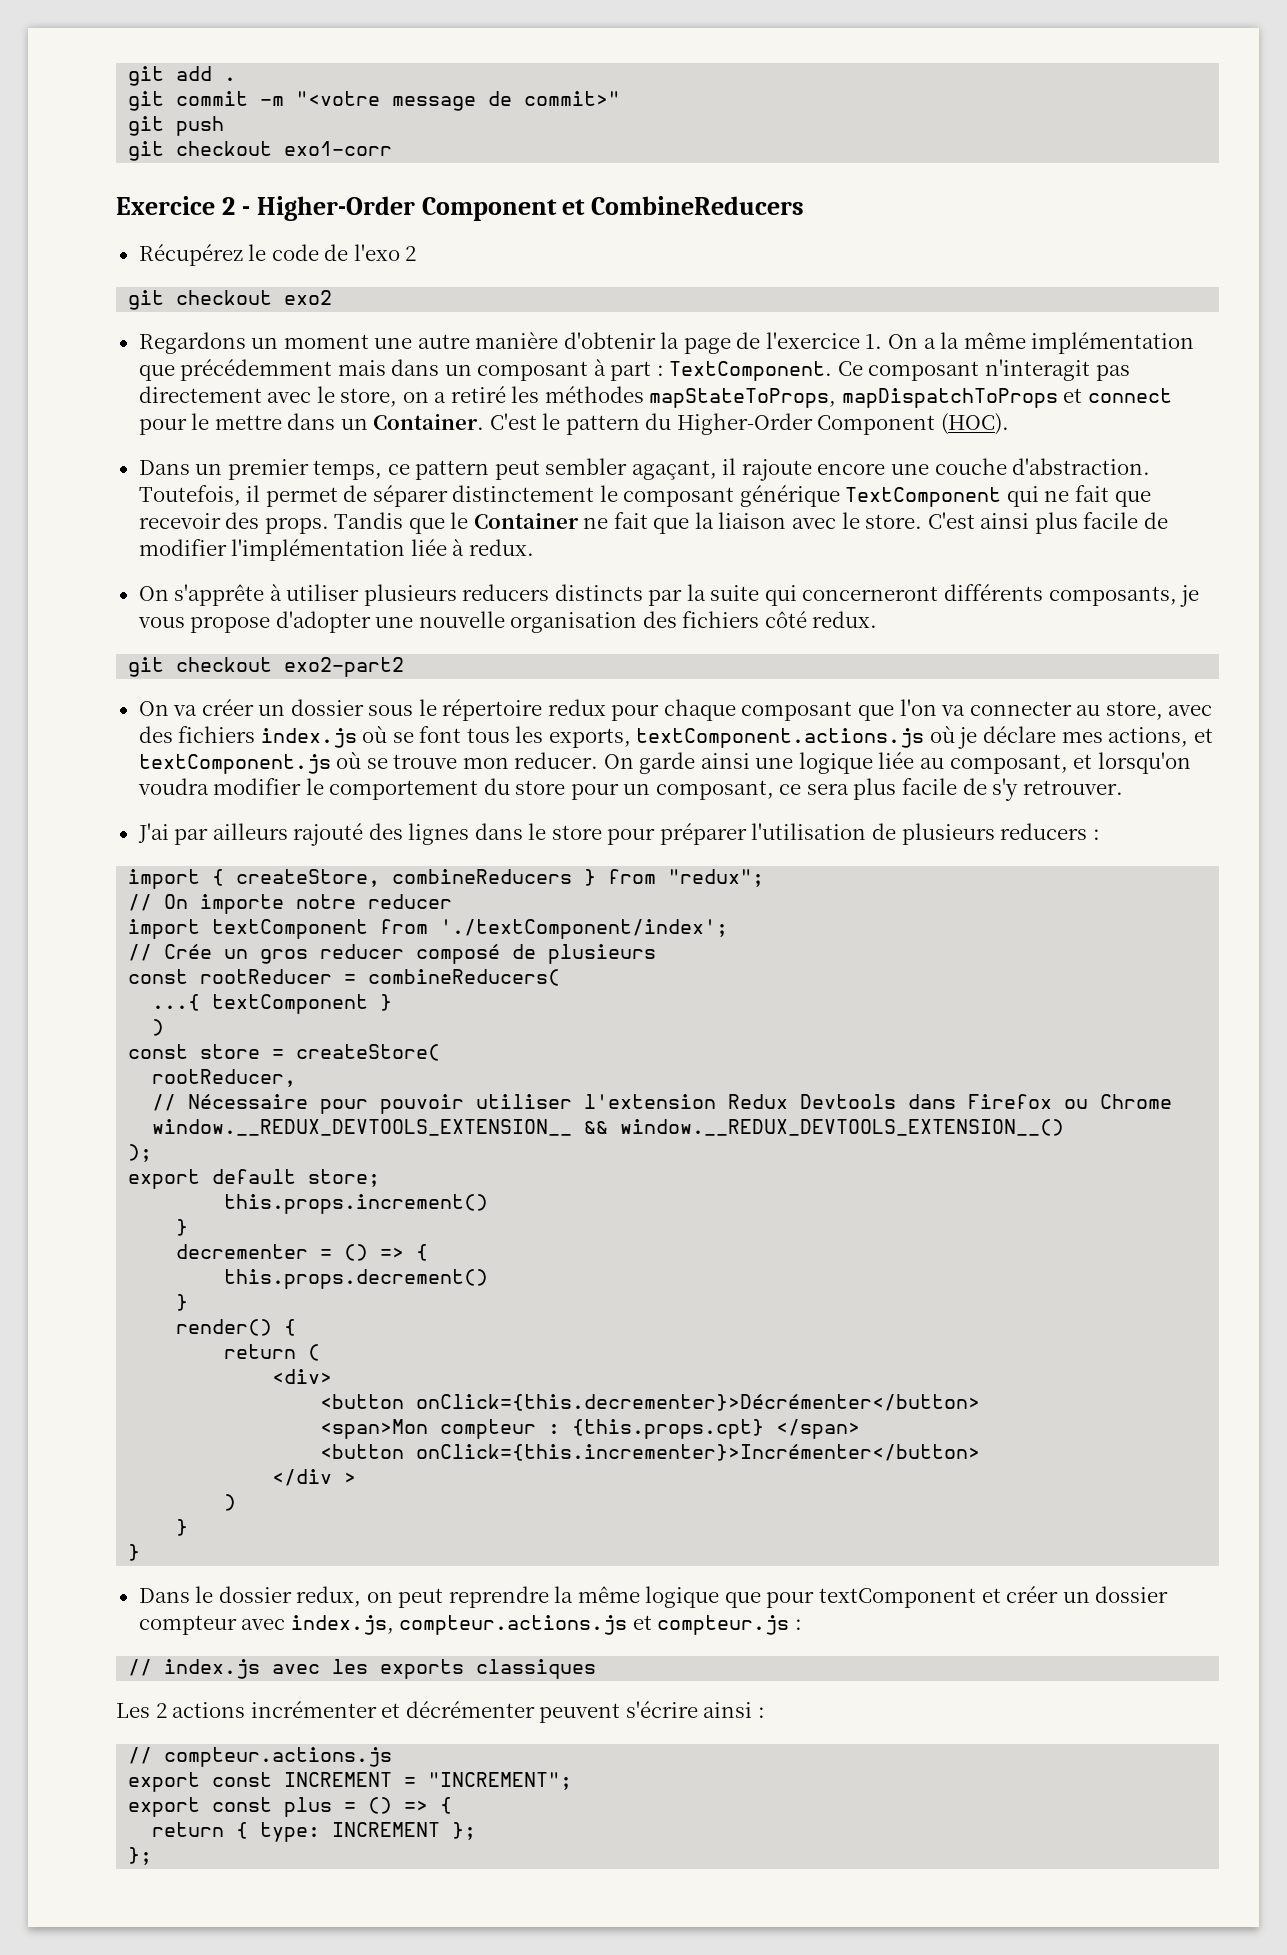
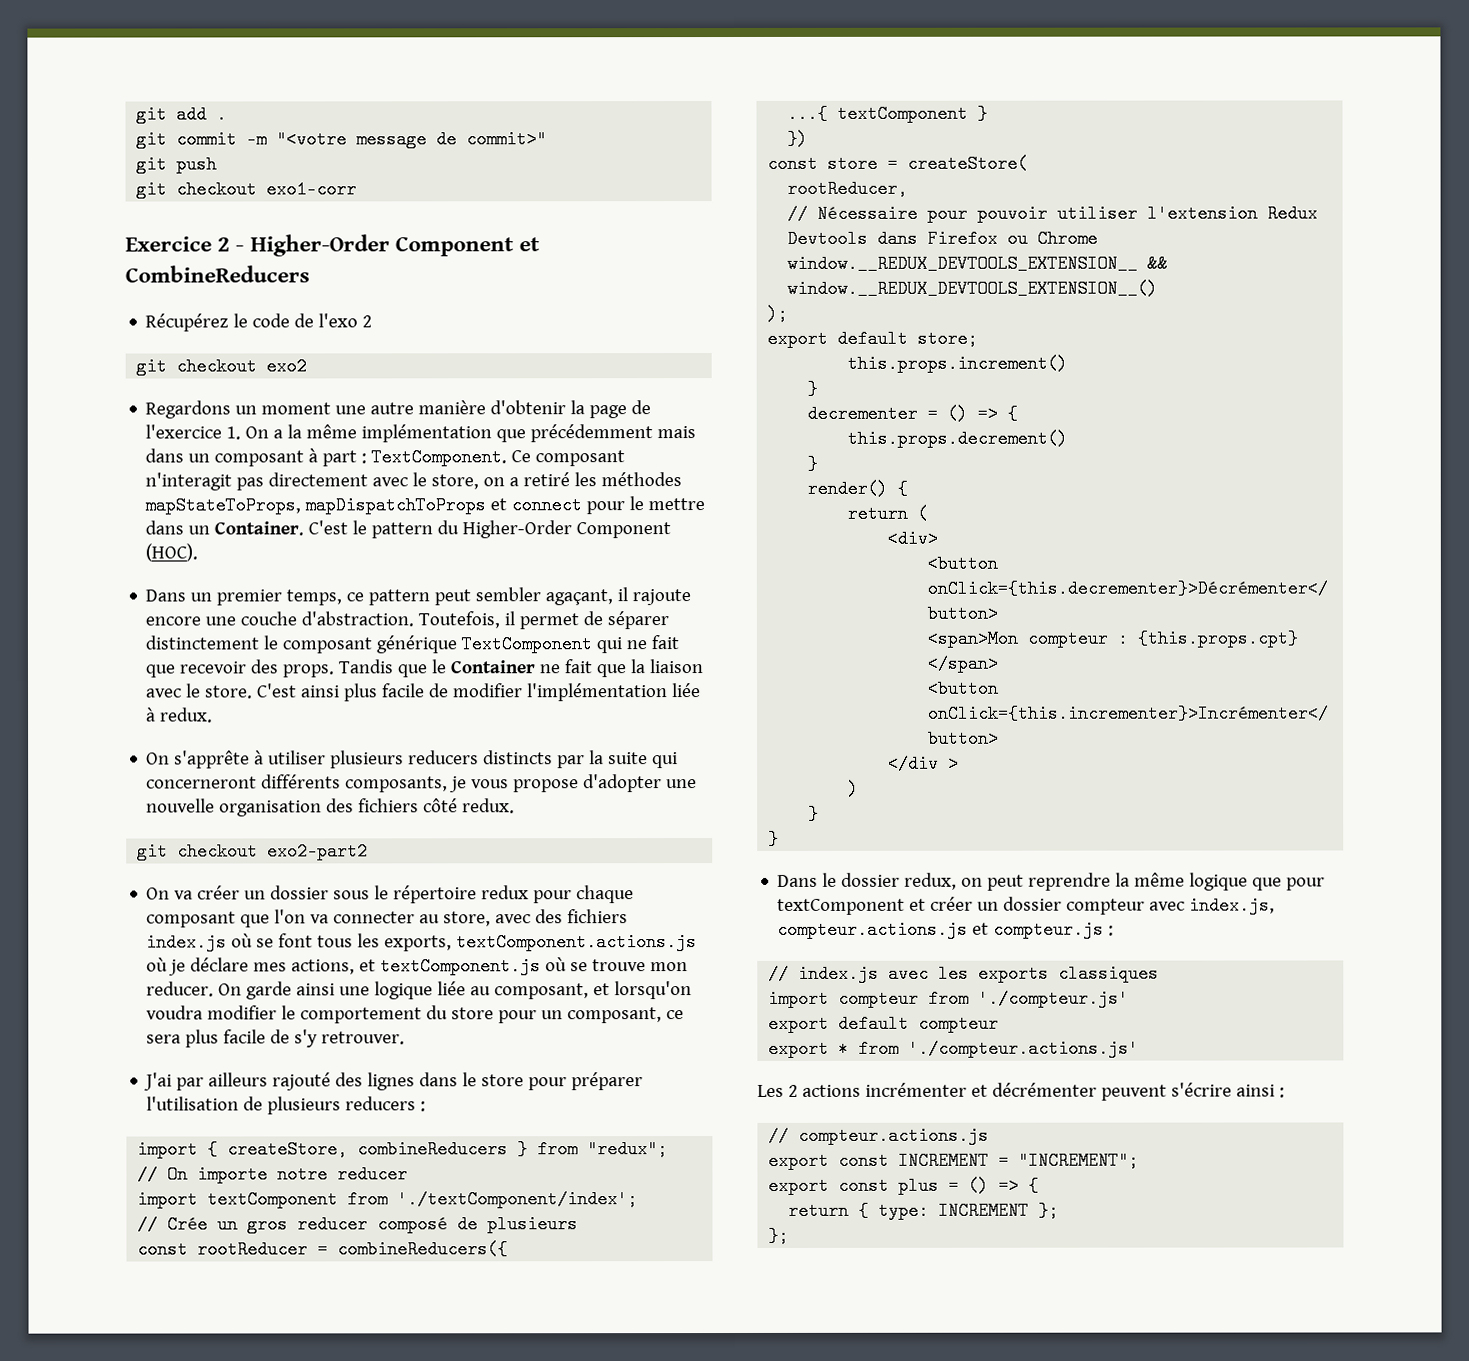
- const rootReducer = combineReducers(
+ const rootReducer = combineReducers({
  ...{ textComponent }
- )
+ })
+ import compteur from './compteur.js'
+ export default compteur
+ export * from './compteur.actions.js'

